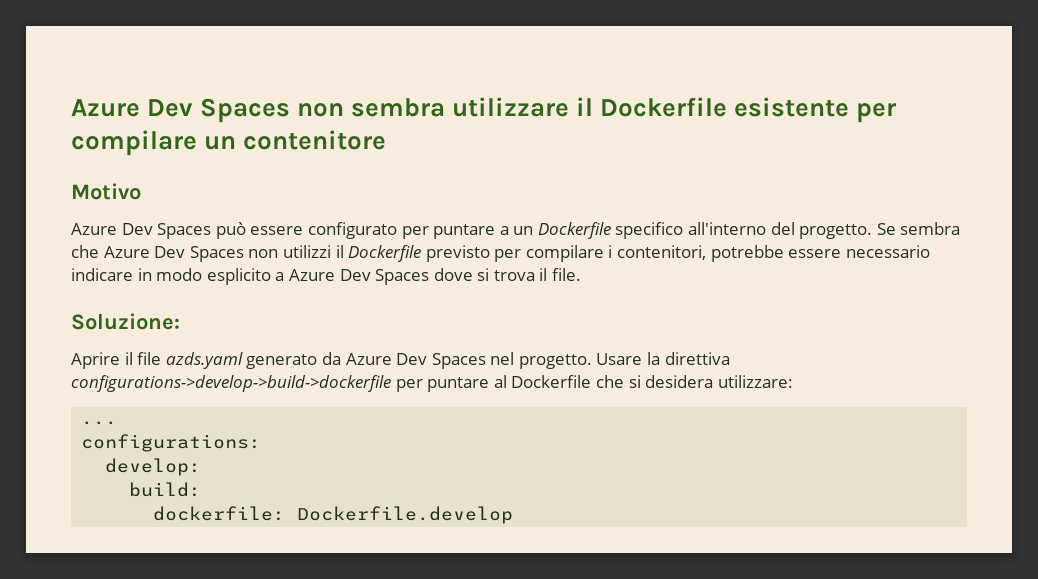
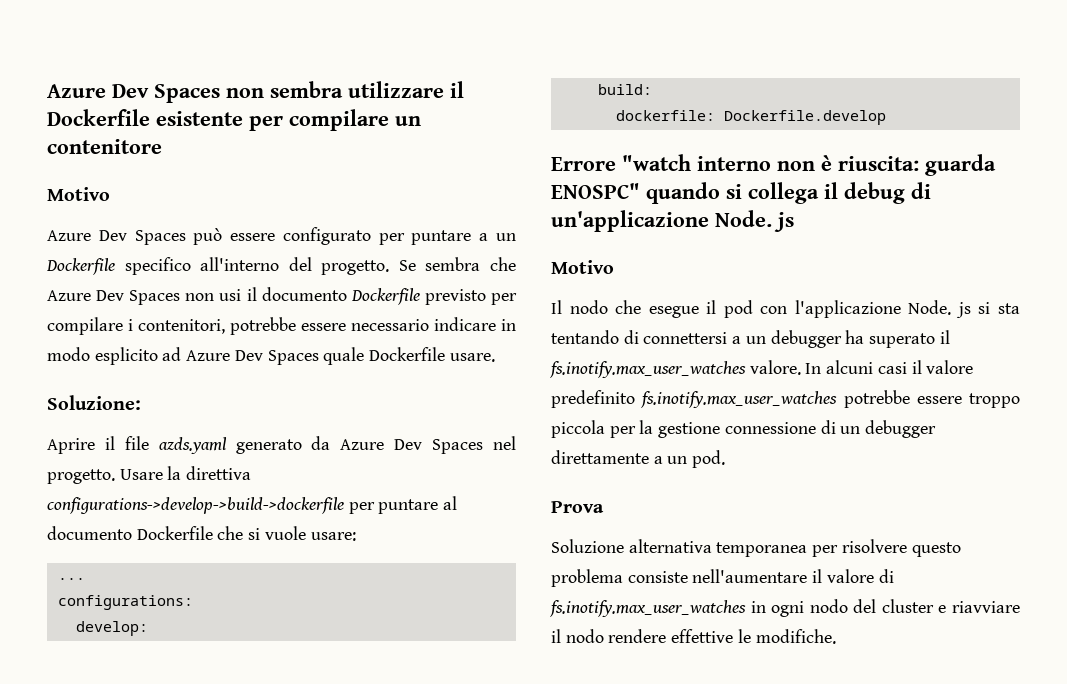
- Se sembra che Azure Dev Spaces non utilizzi il Dockerfile previsto per compilare i contenitori, potrebbe essere necessario indicare in modo esplicito a Azure Dev Spaces dove si trova il file.
+ Se sembra che Azure Dev Spaces non usi il documento Dockerfile previsto per compilare i contenitori, potrebbe essere necessario indicare in modo esplicito ad Azure Dev Spaces quale Dockerfile usare.
- Usare la direttiva configurations->develop->build->dockerfile per puntare al Dockerfile che si desidera utilizzare:
+ Usare la direttiva configurations->develop->build->dockerfile per puntare al documento Dockerfile che si vuole usare:
+ Errore "watch interno non è riuscita: guarda ENOSPC" quando si collega il debug di un'applicazione Node. js
+ Motivo
+ Il nodo che esegue il pod con l'applicazione Node. js si sta tentando di connettersi a un debugger ha superato il fs.inotify.max_user_watches valore. In alcuni casi il valore predefinito fs.inotify.max_user_watches potrebbe essere troppo piccola per la gestione connessione di un debugger direttamente a un pod.
+ Prova
+ Soluzione alternativa temporanea per risolvere questo problema consiste nell'aumentare il valore di fs.inotify.max_user_watches in ogni nodo del cluster e riavviare il nodo rendere effettive le modifiche.

